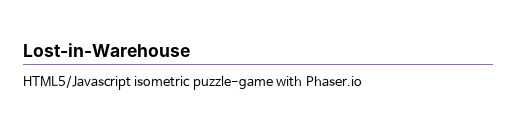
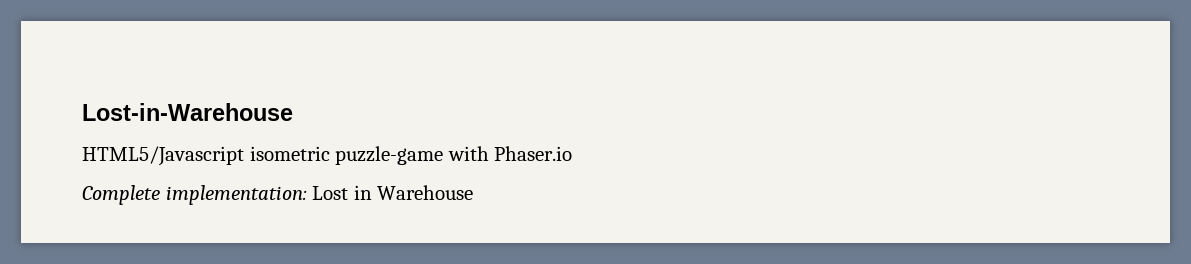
+ Complete implementation: Lost in Warehouse

